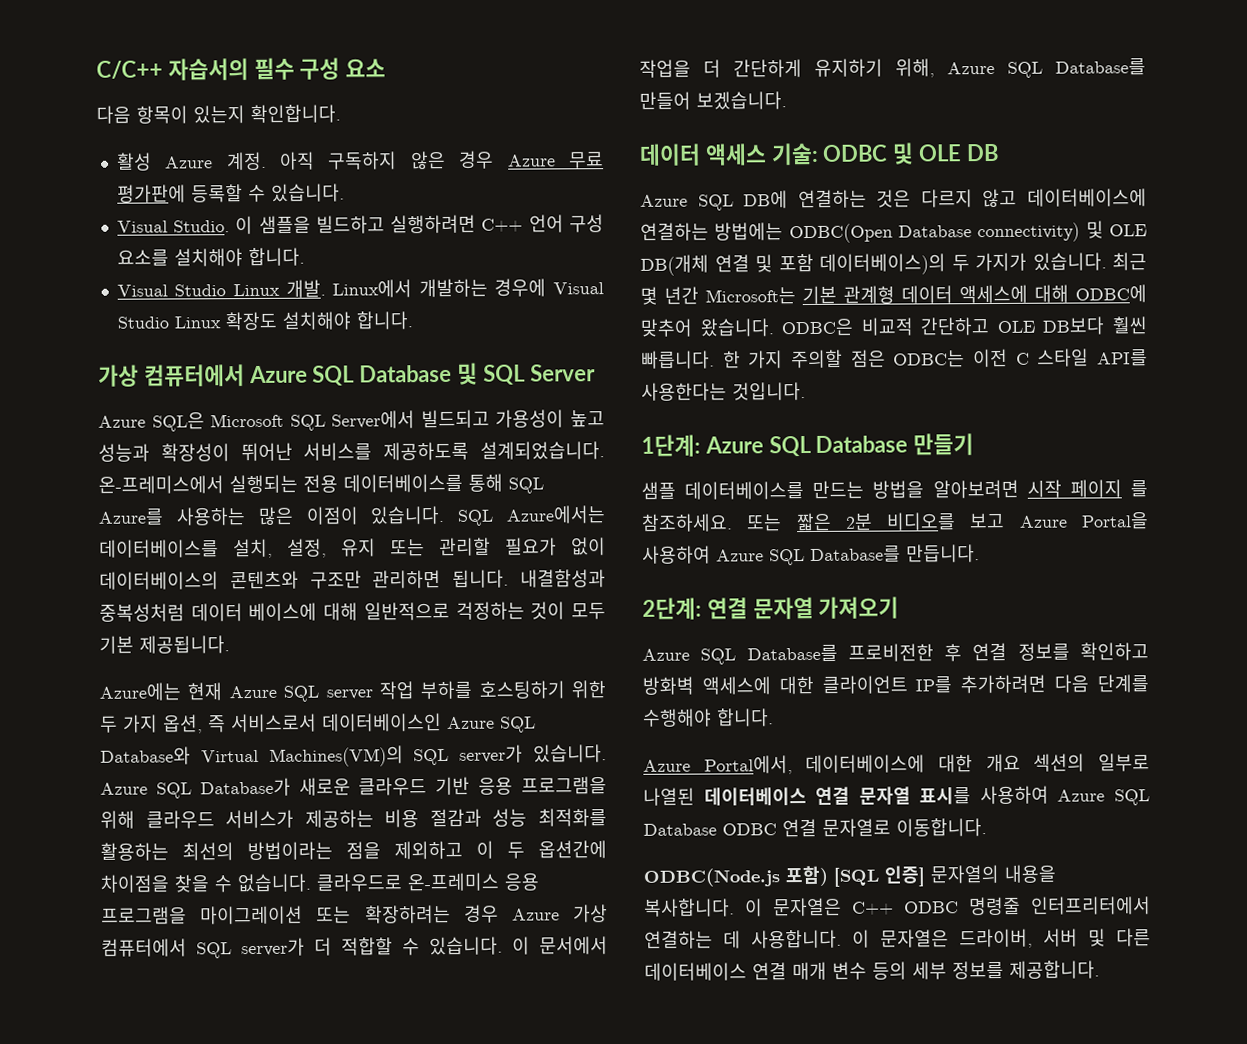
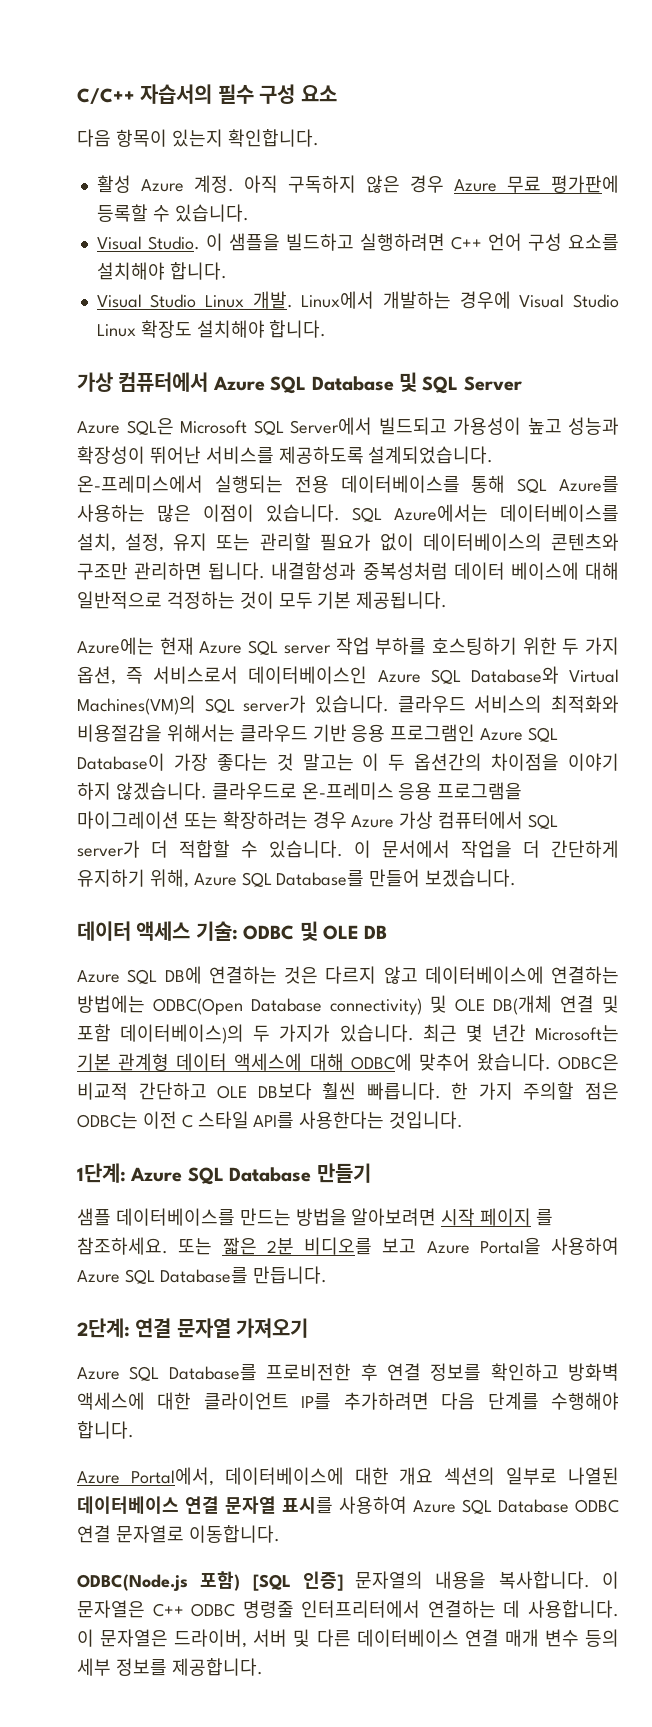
- Azure SQL Database가 새로운 클라우드 기반 응용 프로그램을 위해 클라우드 서비스가 제공하는 비용 절감과 성능 최적화를 활용하는 최선의 방법이라는 점을 제외하고 이 두 옵션간에 차이점을 찾을 수 없습니다.
+ 클라우드 서비스의 최적화와 비용절감을 위해서는 클라우드 기반 응용 프로그램인 Azure SQL Database이 가장 좋다는 것 말고는 이 두 옵션간의 차이점을 이야기 하지 않겠습니다.

